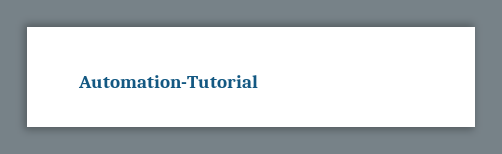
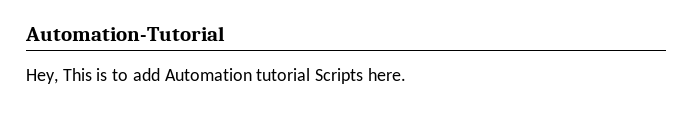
+ Hey, This is to add Automation tutorial Scripts here.

